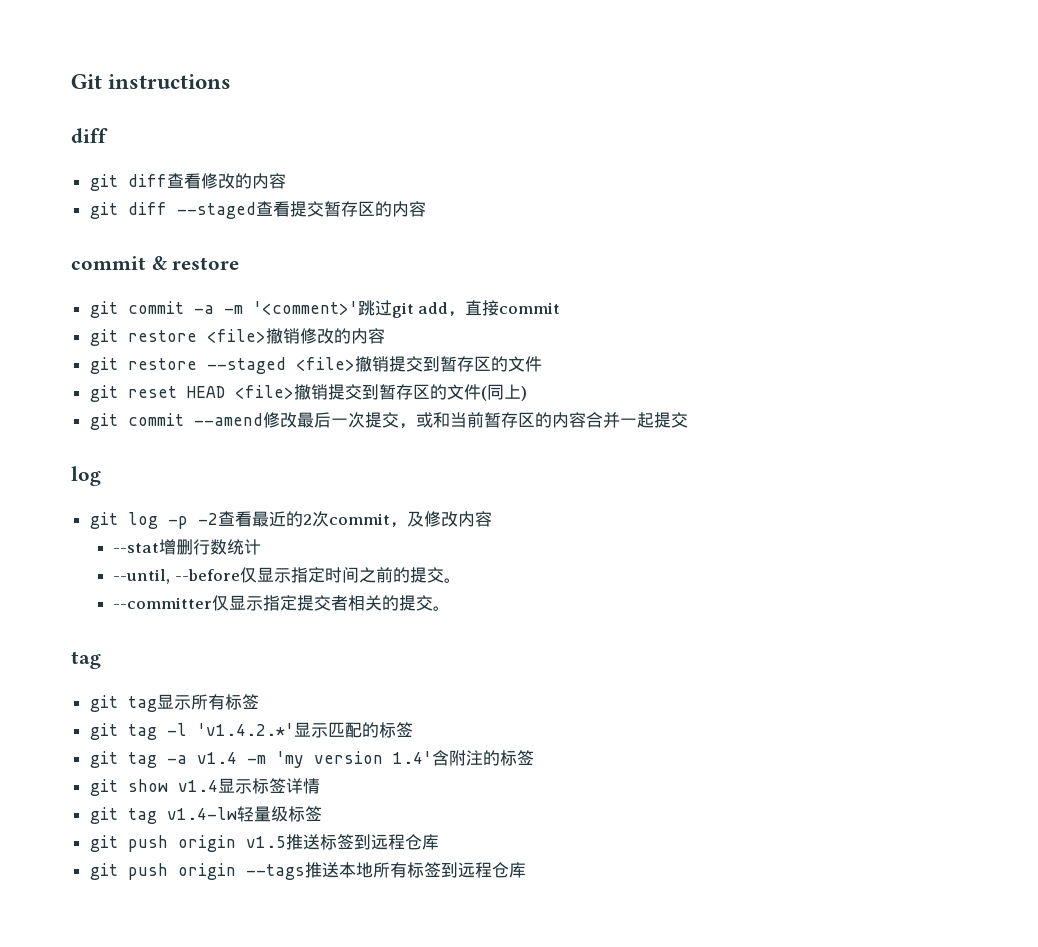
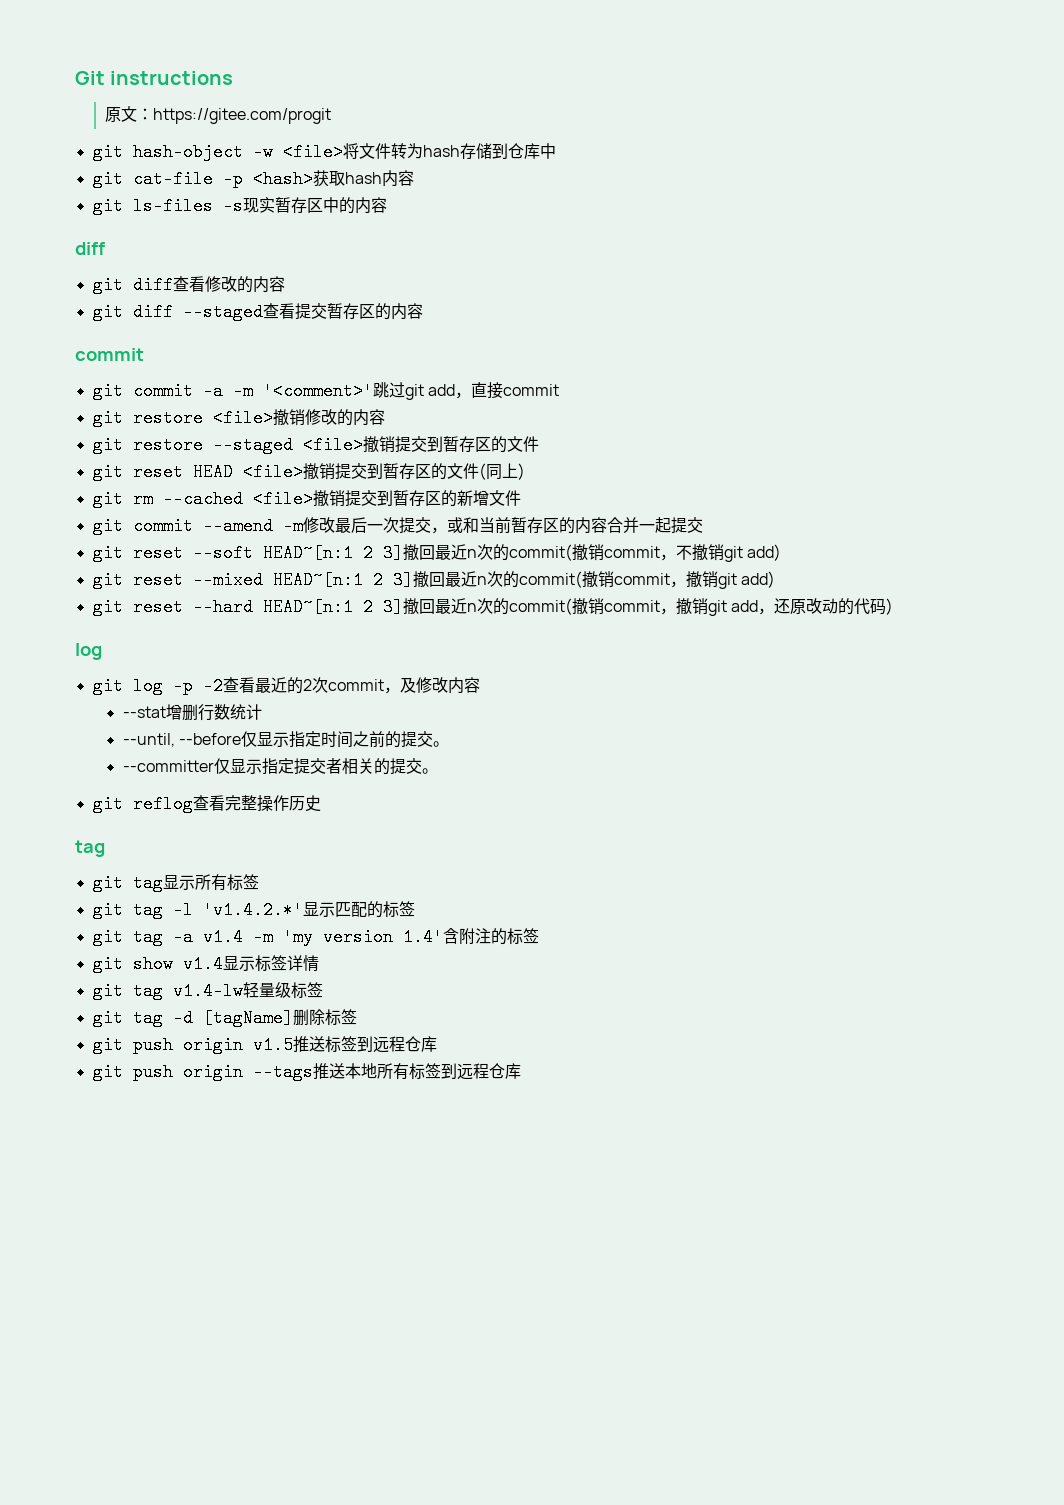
+ 原文：https://gitee.com/progit
+ git hash-object -w <file>将文件转为hash存储到仓库中
+ git cat-file -p <hash>获取hash内容
+ git ls-files -s现实暂存区中的内容
  git diff --staged查看提交暂存区的内容
- commit & restore
+ commit
+ git rm --cached <file>撤销提交到暂存区的新增文件
- git commit --amend修改最后一次提交，或和当前暂存区的内容合并一起提交
+ git commit --amend -m修改最后一次提交，或和当前暂存区的内容合并一起提交
+ git reset --soft HEAD~[n:1 2 3]撤回最近n次的commit(撤销commit，不撤销git add)
+ git reset --mixed HEAD~[n:1 2 3]撤回最近n次的commit(撤销commit，撤销git add)
+ git reset --hard HEAD~[n:1 2 3]撤回最近n次的commit(撤销commit，撤销git add，还原改动的代码)
+ git reflog查看完整操作历史
+ git tag -d [tagName]删除标签

